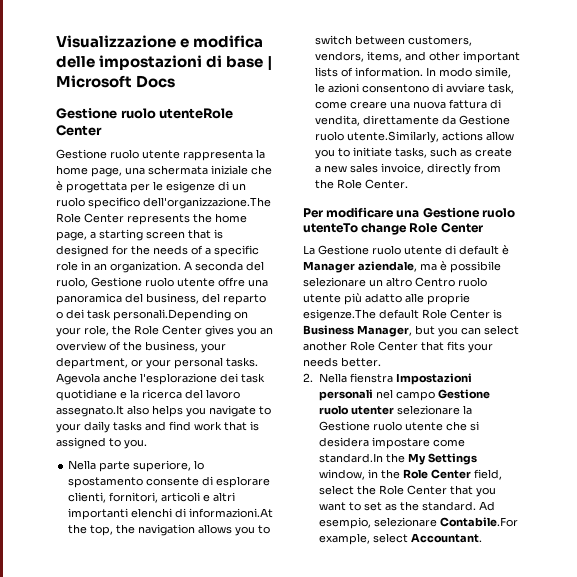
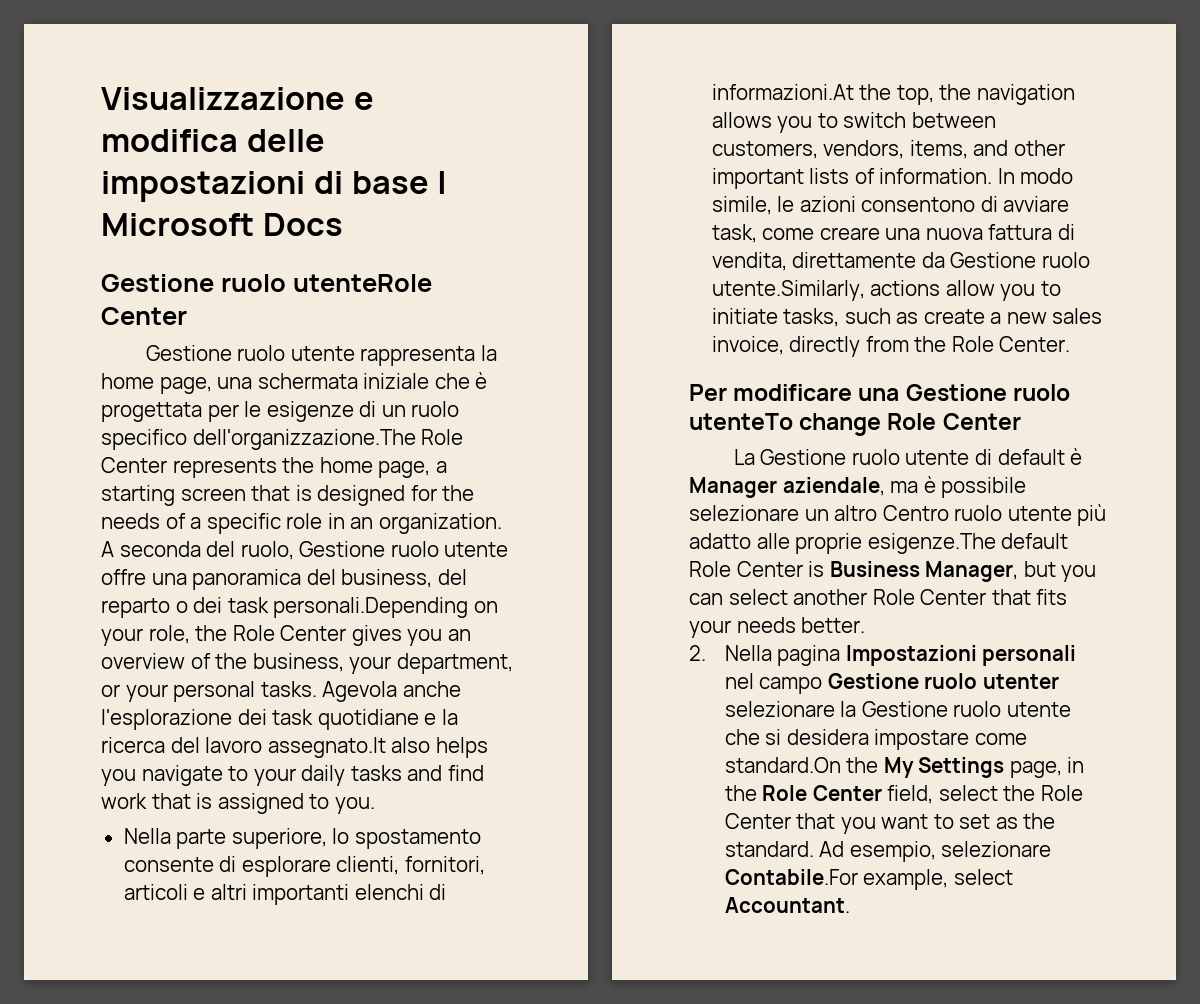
- 2. Nella fienstra Impostazioni personali nel campo Gestione ruolo utenter selezionare la Gestione ruolo utente che si desidera impostare come standard.In the My Settings window, in the Role Center field, select the Role Center that you want to set as the standard.
+ 2. Nella pagina Impostazioni personali nel campo Gestione ruolo utenter selezionare la Gestione ruolo utente che si desidera impostare come standard.On the My Settings page, in the Role Center field, select the Role Center that you want to set as the standard.

